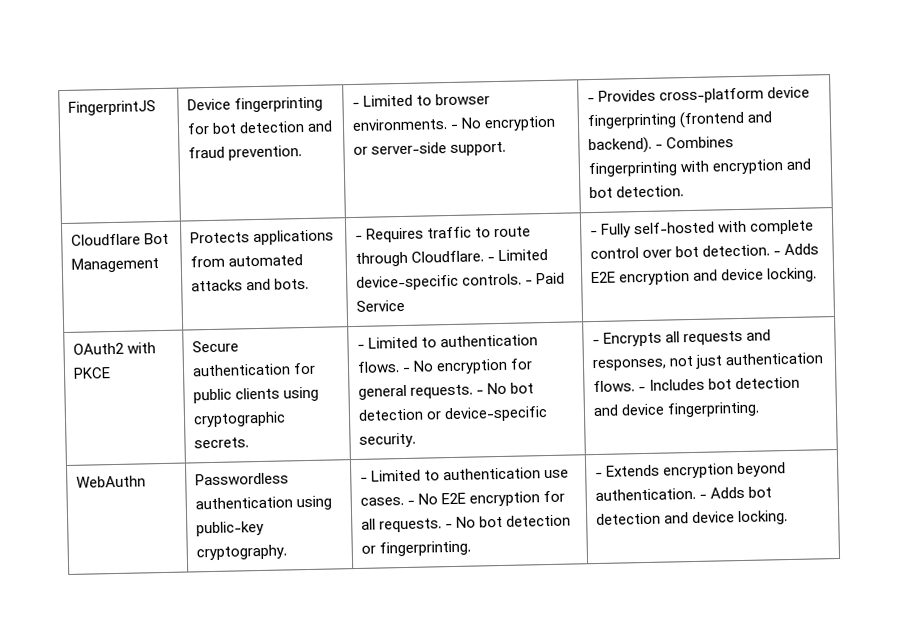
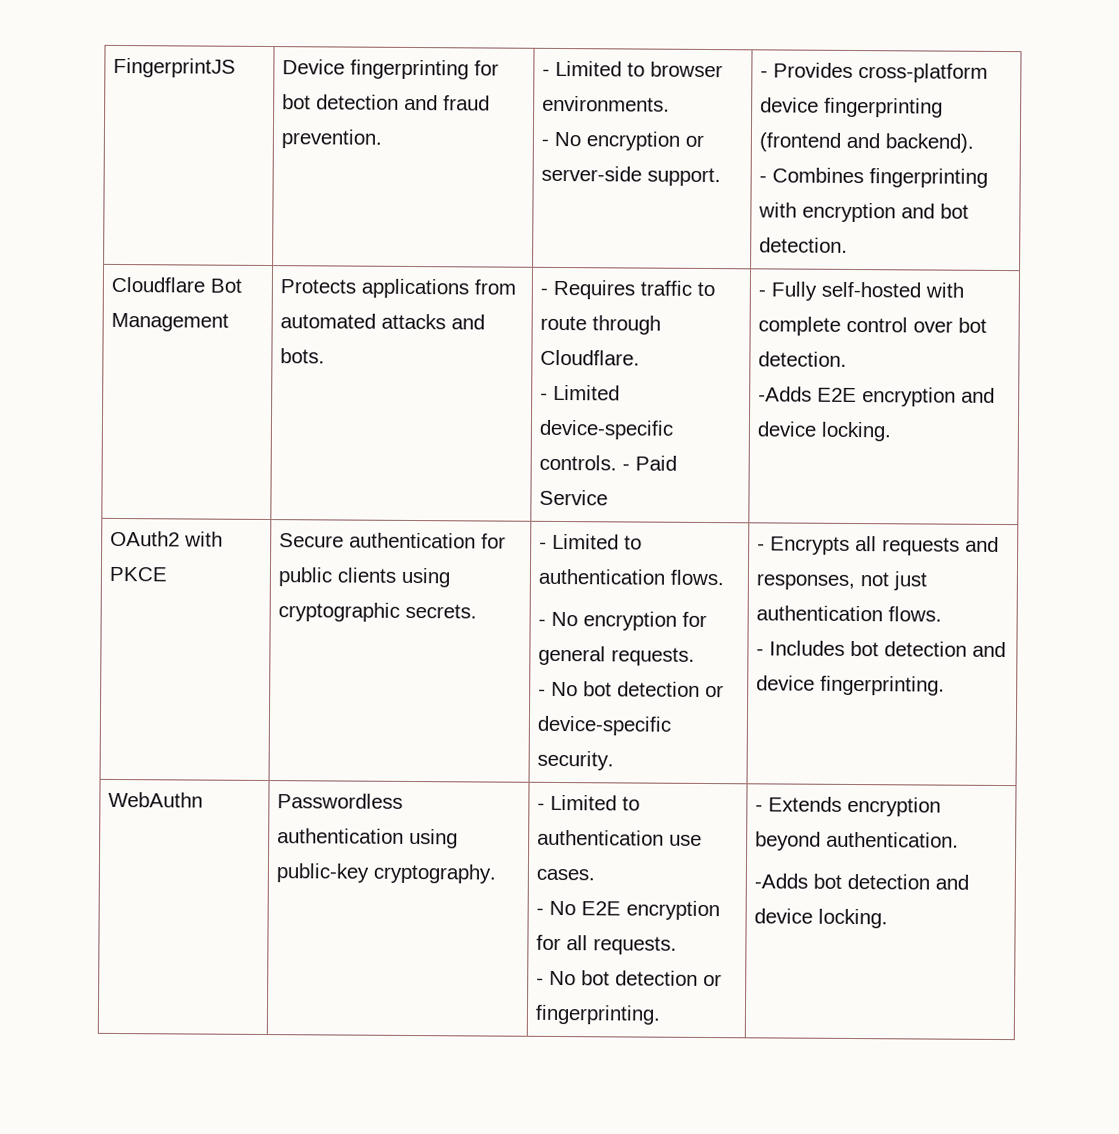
- FingerprintJS | Device fingerprinting for bot detection and fraud prevention. | - Limited to browser environments. - No encryption or server-side support. | - Provides cross-platform device fingerprinting (frontend and backend). - Combines fingerprinting with encryption and bot detection.
+ FingerprintJS | Device fingerprinting for bot detection and fraud prevention. | - Limited to browser environments.
+ - No encryption or server-side support. | - Provides cross-platform device fingerprinting (frontend and backend).
+ - Combines fingerprinting with encryption and bot detection.
- Cloudflare Bot Management | Protects applications from automated attacks and bots. | - Requires traffic to route through Cloudflare. - Limited device-specific controls. - Paid Service | - Fully self-hosted with complete control over bot detection. - Adds E2E encryption and device locking.
+ Cloudflare Bot Management | Protects applications from automated attacks and bots. | - Requires traffic to route through Cloudflare.
+ - Limited device-specific controls. - Paid Service | - Fully self-hosted with complete control over bot detection.
+ -Adds E2E encryption and device locking.
- - Limited to authentication flows. - No encryption for general requests. - No bot detection or device-specific security.
+ - Limited to authentication flows.
+ - No encryption for general requests.
+ - No bot detection or device-specific security.
- - Encrypts all requests and responses, not just authentication flows. - Includes bot detection and device fingerprinting.
+ - Encrypts all requests and responses, not just authentication flows.
+ - Includes bot detection and device fingerprinting.
- WebAuthn | Passwordless authentication using public-key cryptography. | - Limited to authentication use cases. - No E2E encryption for all requests. - No bot detection or fingerprinting. | - Extends encryption beyond authentication. - Adds bot detection and device locking.
+ WebAuthn | Passwordless authentication using public-key cryptography. | - Limited to authentication use cases.
+ - No E2E encryption for all requests.
+ - No bot detection or fingerprinting. | - Extends encryption beyond authentication.
+ -Adds bot detection and device locking.

